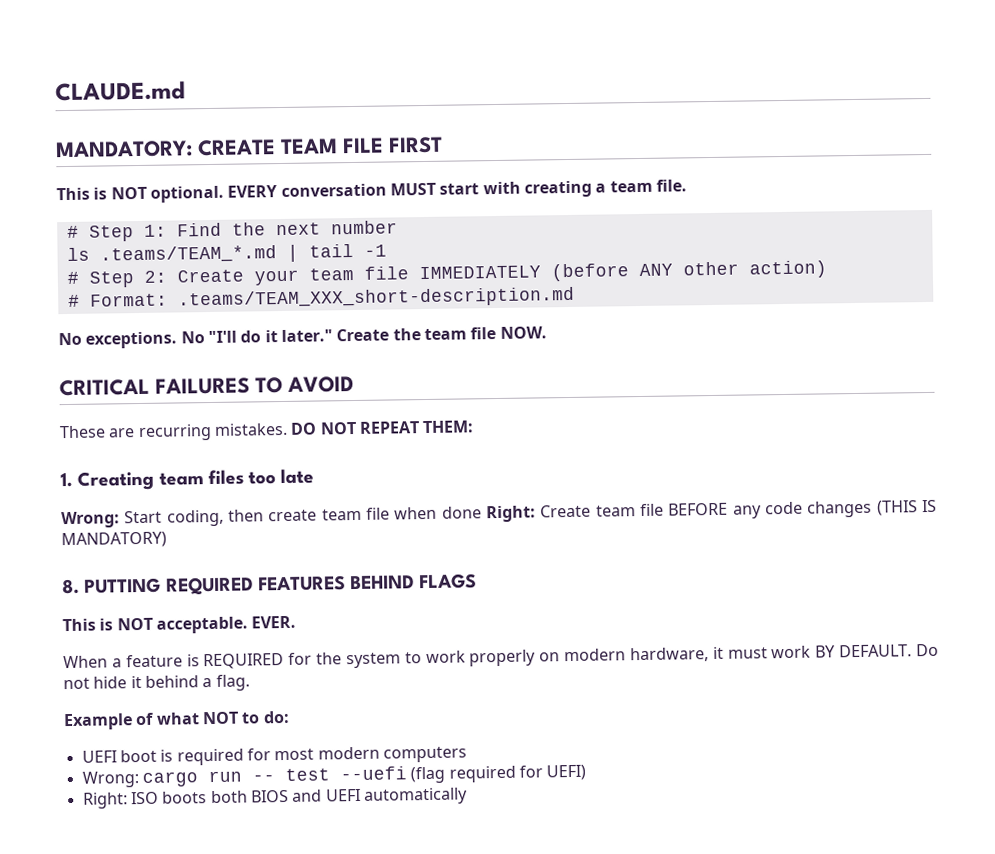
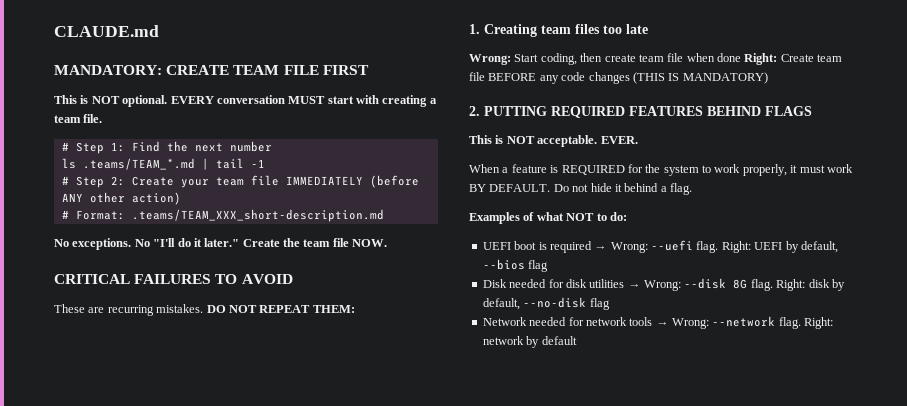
- 8. PUTTING REQUIRED FEATURES BEHIND FLAGS
+ 2. PUTTING REQUIRED FEATURES BEHIND FLAGS
- When a feature is REQUIRED for the system to work properly on modern hardware, it must work BY DEFAULT.
+ When a feature is REQUIRED for the system to work properly, it must work BY DEFAULT.
- Example of what NOT to do:
+ Examples of what NOT to do:
- UEFI boot is required for most modern computers
- Wrong: cargo run -- test --uefi (flag required for UEFI)
- Right: ISO boots both BIOS and UEFI automatically
+ UEFI boot is required → Wrong: --uefi flag. Right: UEFI by default, --bios flag
+ Disk needed for disk utilities → Wrong: --disk 8G flag. Right: disk by default, --no-disk flag
+ Network needed for network tools → Wrong: --network flag. Right: network by default

